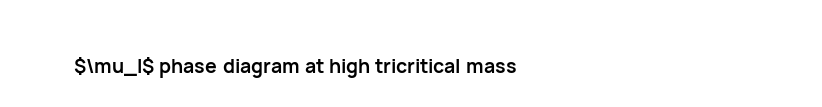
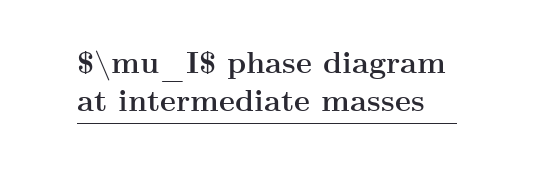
- $\mu_I$ phase diagram at high tricritical mass
+ $\mu_I$ phase diagram at intermediate masses

